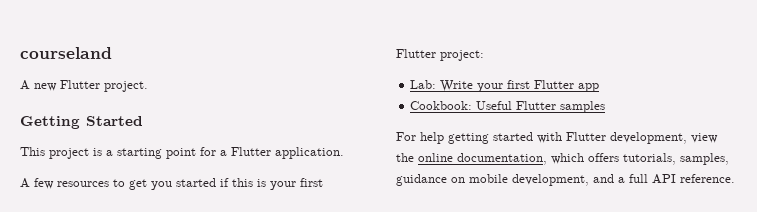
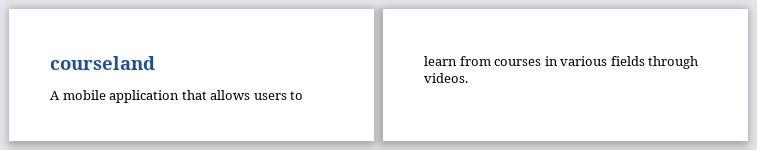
- A new Flutter project.
- Getting Started
- This project is a starting point for a Flutter application.
- A few resources to get you started if this is your first Flutter project:
- Lab: Write your first Flutter app
- Cookbook: Useful Flutter samples
- For help getting started with Flutter development, view the online documentation, which offers tutorials, samples, guidance on mobile development, and a full API reference.
+ A mobile application that allows users to learn from courses in various fields through videos.

